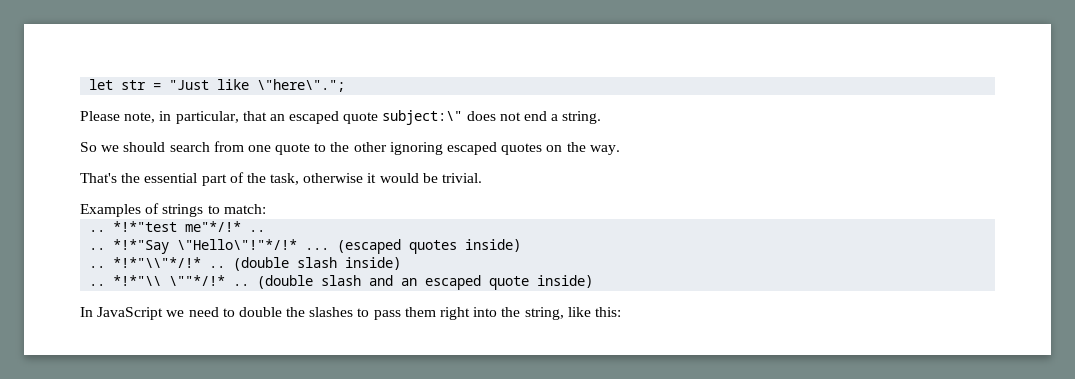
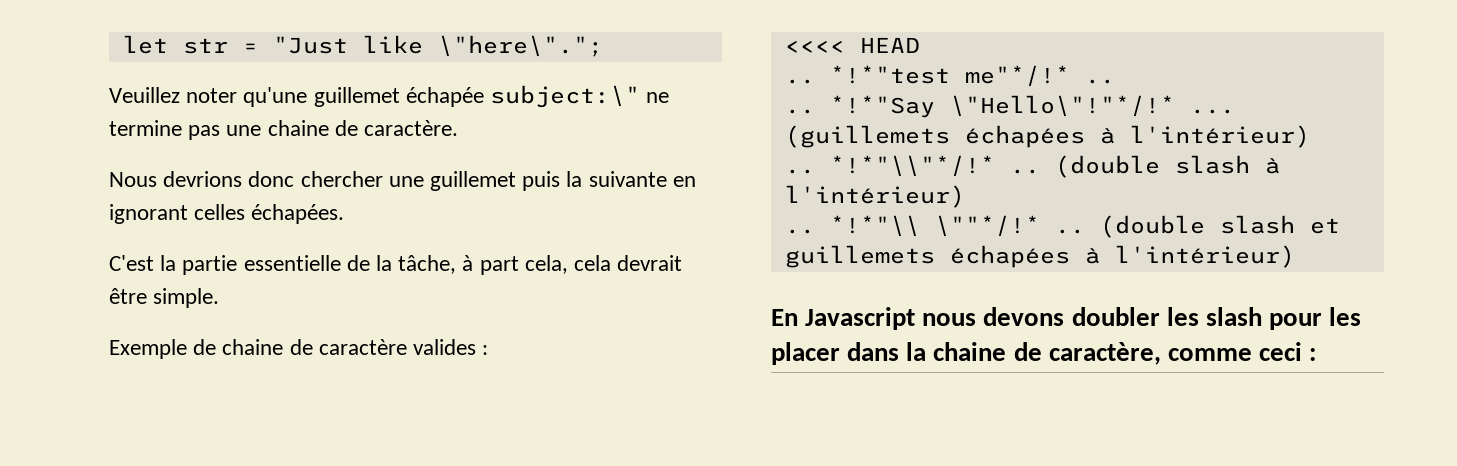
- Please note, in particular, that an escaped quote subject:\" does not end a string.
- So we should search from one quote to the other ignoring escaped quotes on the way.
- That's the essential part of the task, otherwise it would be trivial.
- Examples of strings to match:
+ Veuillez noter qu'une guillemet échapée subject:\" ne termine pas une chaine de caractère.
+ Nous devrions donc chercher une guillemet puis la suivante en ignorant celles échapées.
+ C'est la partie essentielle de la tâche, à part cela, cela devrait être simple.
+ Exemple de chaine de caractère valides :
+ <<<< HEAD
- (escaped quotes inside)
+ (guillemets échapées à l'intérieur)
- (double slash inside)
+ (double slash à l'intérieur)
- (double slash and an escaped quote inside)
- In JavaScript we need to double the slashes to pass them right into the string, like this:
+ (double slash et guillemets échapées à l'intérieur)
+ En Javascript nous devons doubler les slash pour les placer dans la chaine de caractère, comme ceci :

